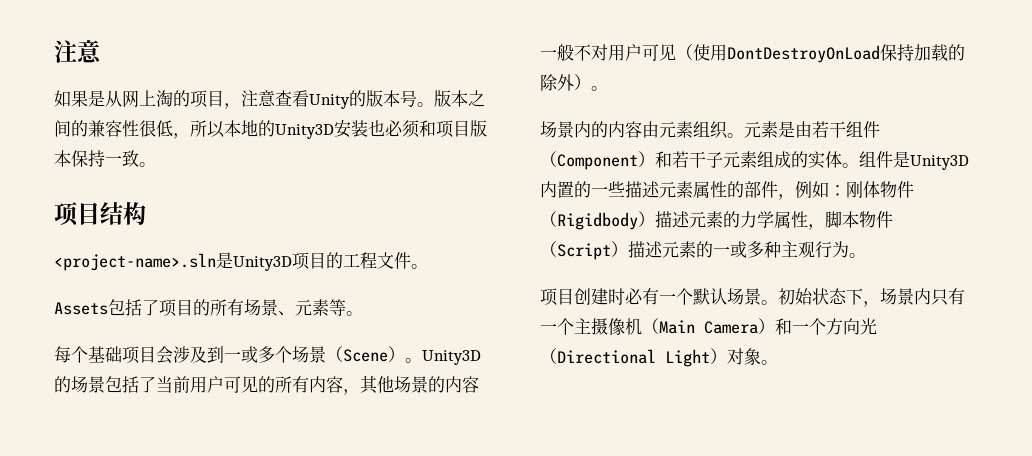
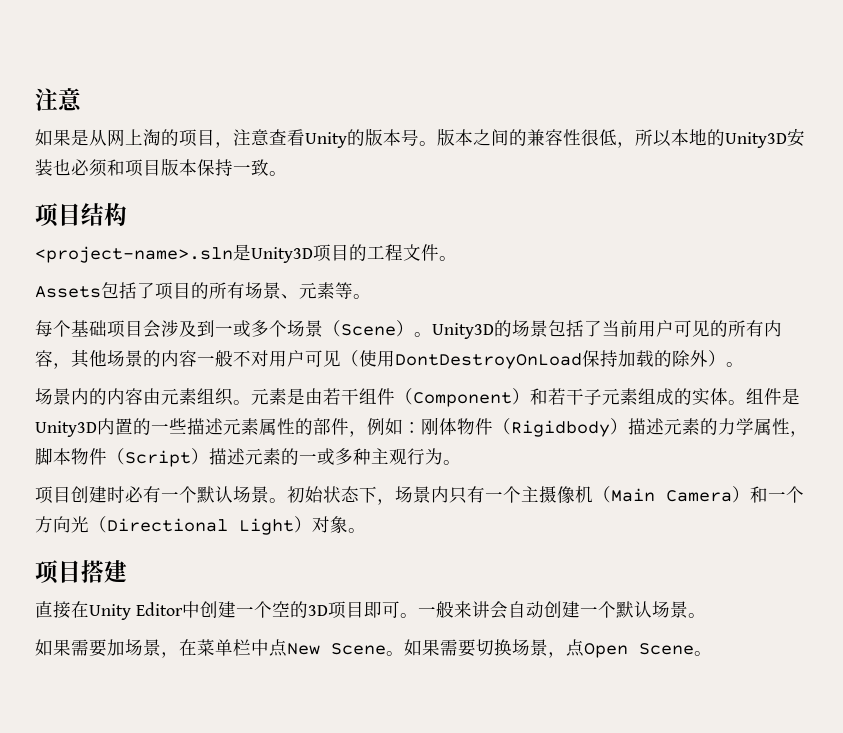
+ 项目搭建
+ 直接在Unity Editor中创建一个空的3D项目即可。一般来讲会自动创建一个默认场景。
+ 如果需要加场景，在菜单栏中点New Scene。如果需要切换场景，点Open Scene。

